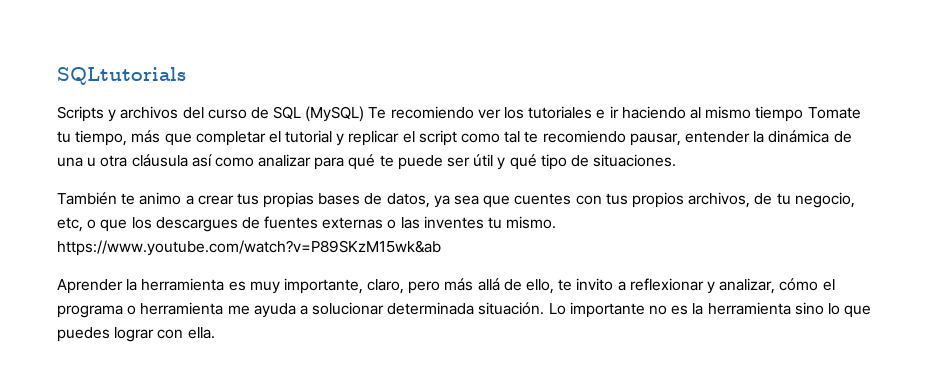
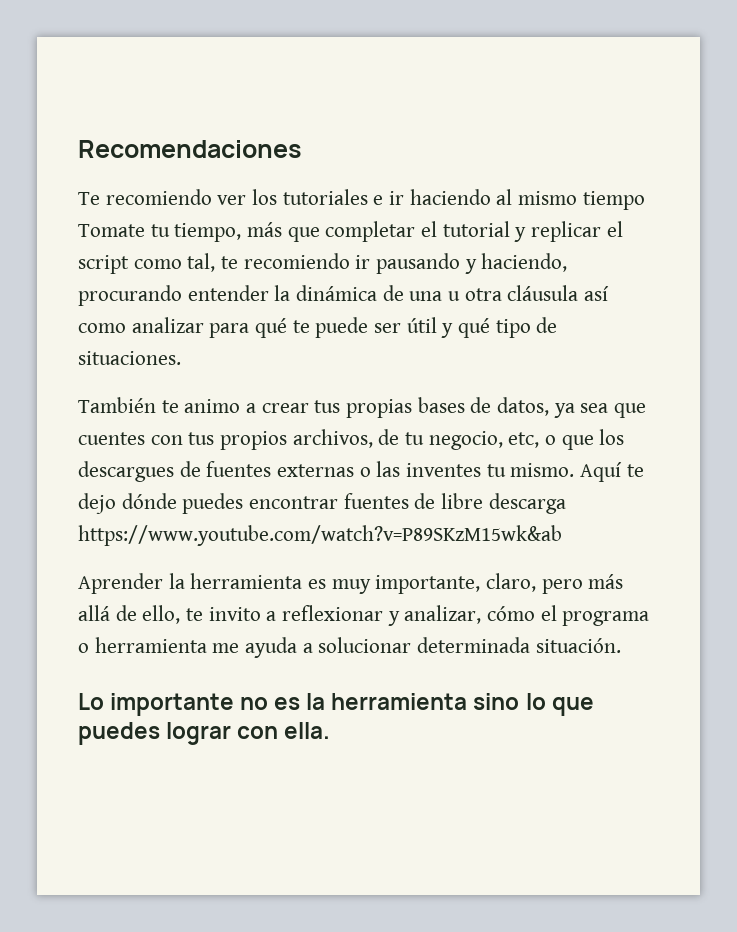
- SQLtutorials
- Scripts y archivos del curso de SQL (MySQL) Te recomiendo ver los tutoriales e ir haciendo al mismo tiempo Tomate tu tiempo, más que completar el tutorial y replicar el script como tal te recomiendo pausar, entender la dinámica de una u otra cláusula así como analizar para qué te puede ser útil y qué tipo de situaciones.
+ Recomendaciones
+ Te recomiendo ver los tutoriales e ir haciendo al mismo tiempo Tomate tu tiempo, más que completar el tutorial y replicar el script como tal, te recomiendo ir pausando y haciendo, procurando entender la dinámica de una u otra cláusula así como analizar para qué te puede ser útil y qué tipo de situaciones.
- También te animo a crear tus propias bases de datos, ya sea que cuentes con tus propios archivos, de tu negocio, etc, o que los descargues de fuentes externas o las inventes tu mismo. https://www.youtube.com/watch?v=P89SKzM15wk&ab
+ También te animo a crear tus propias bases de datos, ya sea que cuentes con tus propios archivos, de tu negocio, etc, o que los descargues de fuentes externas o las inventes tu mismo. Aquí te dejo dónde puedes encontrar fuentes de libre descarga https://www.youtube.com/watch?v=P89SKzM15wk&ab
- Aprender la herramienta es muy importante, claro, pero más allá de ello, te invito a reflexionar y analizar, cómo el programa o herramienta me ayuda a solucionar determinada situación. Lo importante no es la herramienta sino lo que puedes lograr con ella.
+ Aprender la herramienta es muy importante, claro, pero más allá de ello, te invito a reflexionar y analizar, cómo el programa o herramienta me ayuda a solucionar determinada situación.
+ Lo importante no es la herramienta sino lo que puedes lograr con ella.

